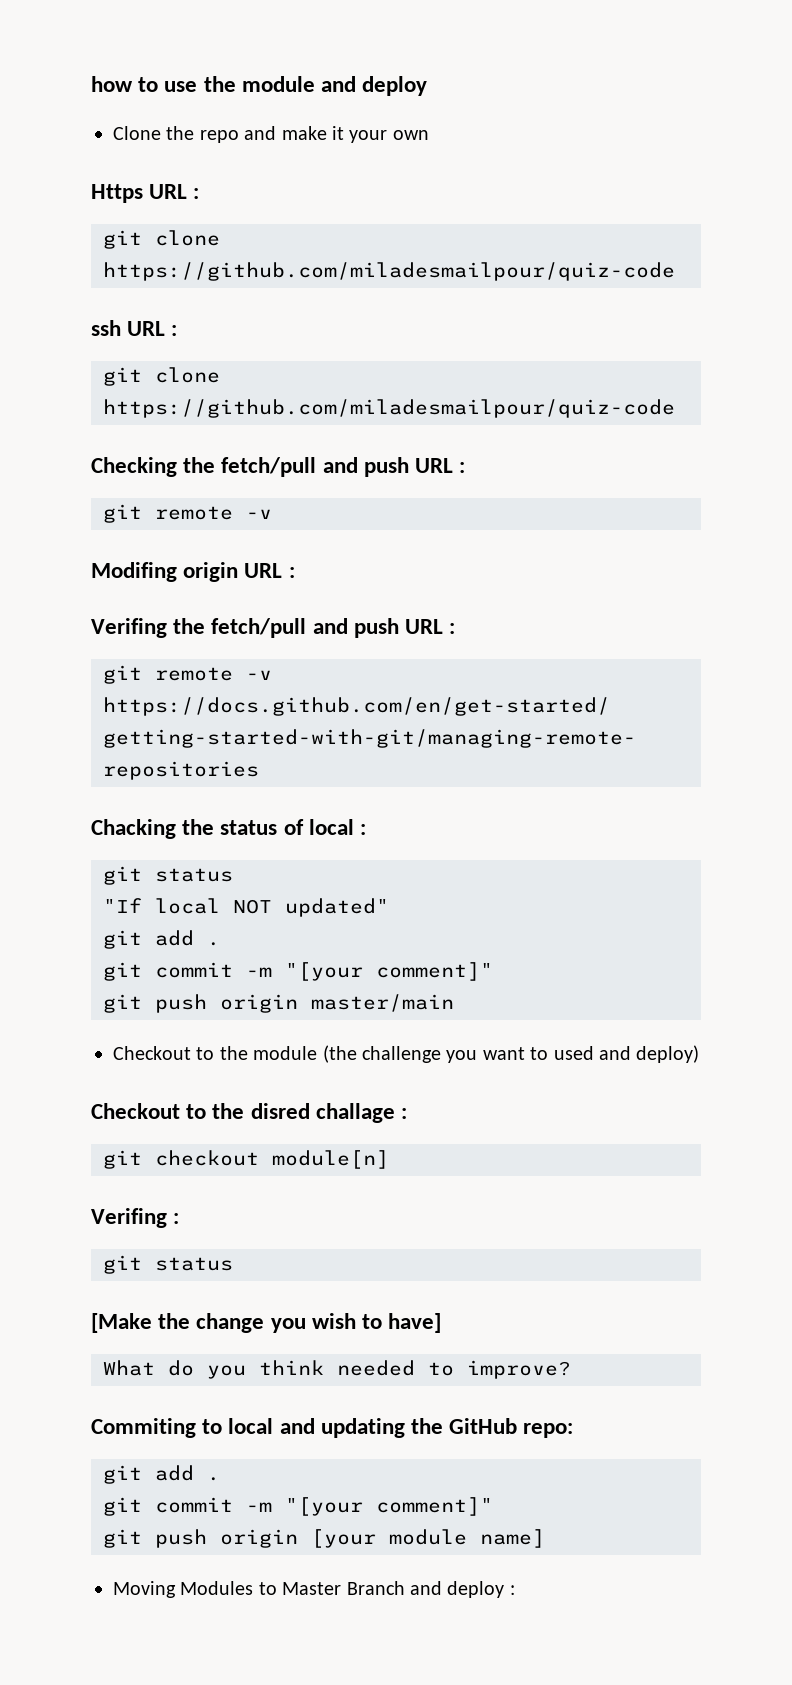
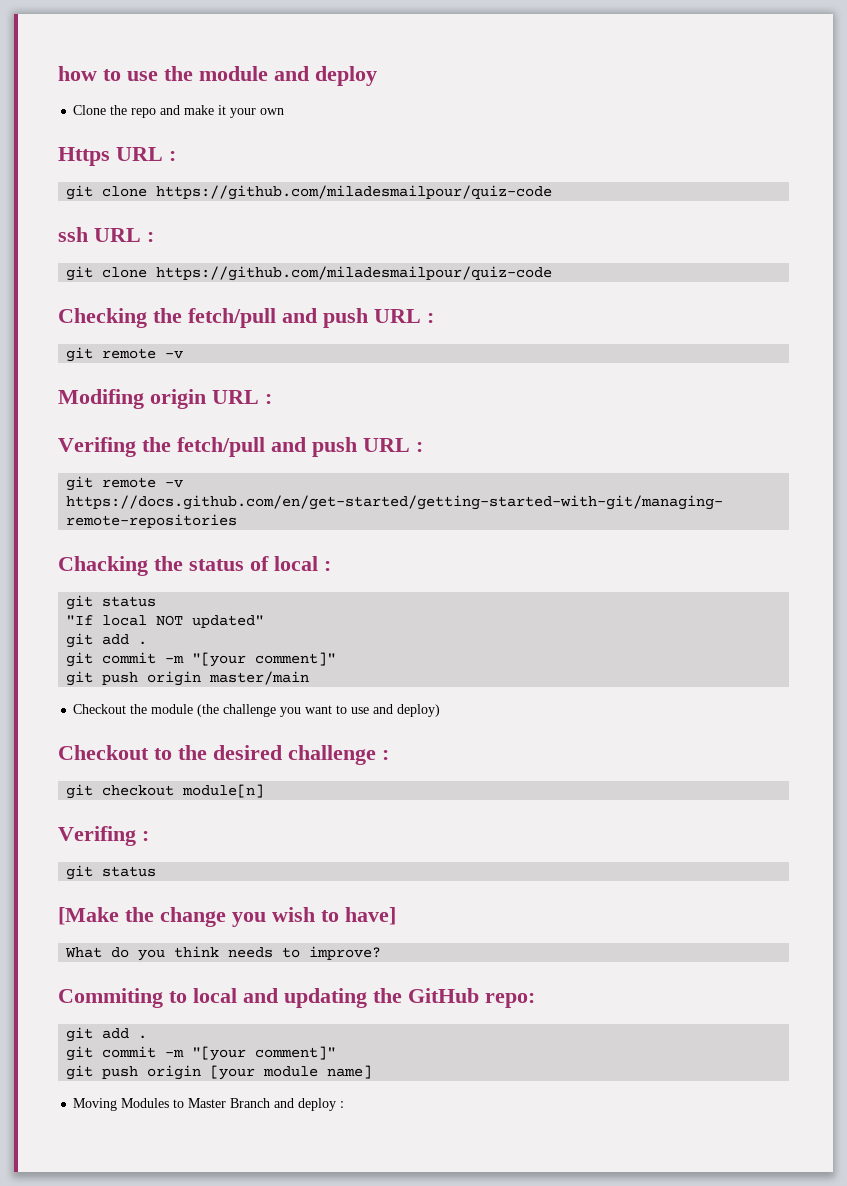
- Checkout to the module (the challenge you want to used and deploy)
+ Checkout the module (the challenge you want to use and deploy)
- Checkout to the disred challage :
+ Checkout to the desired challenge :
- What do you think needed to improve?
+ What do you think needs to improve?

